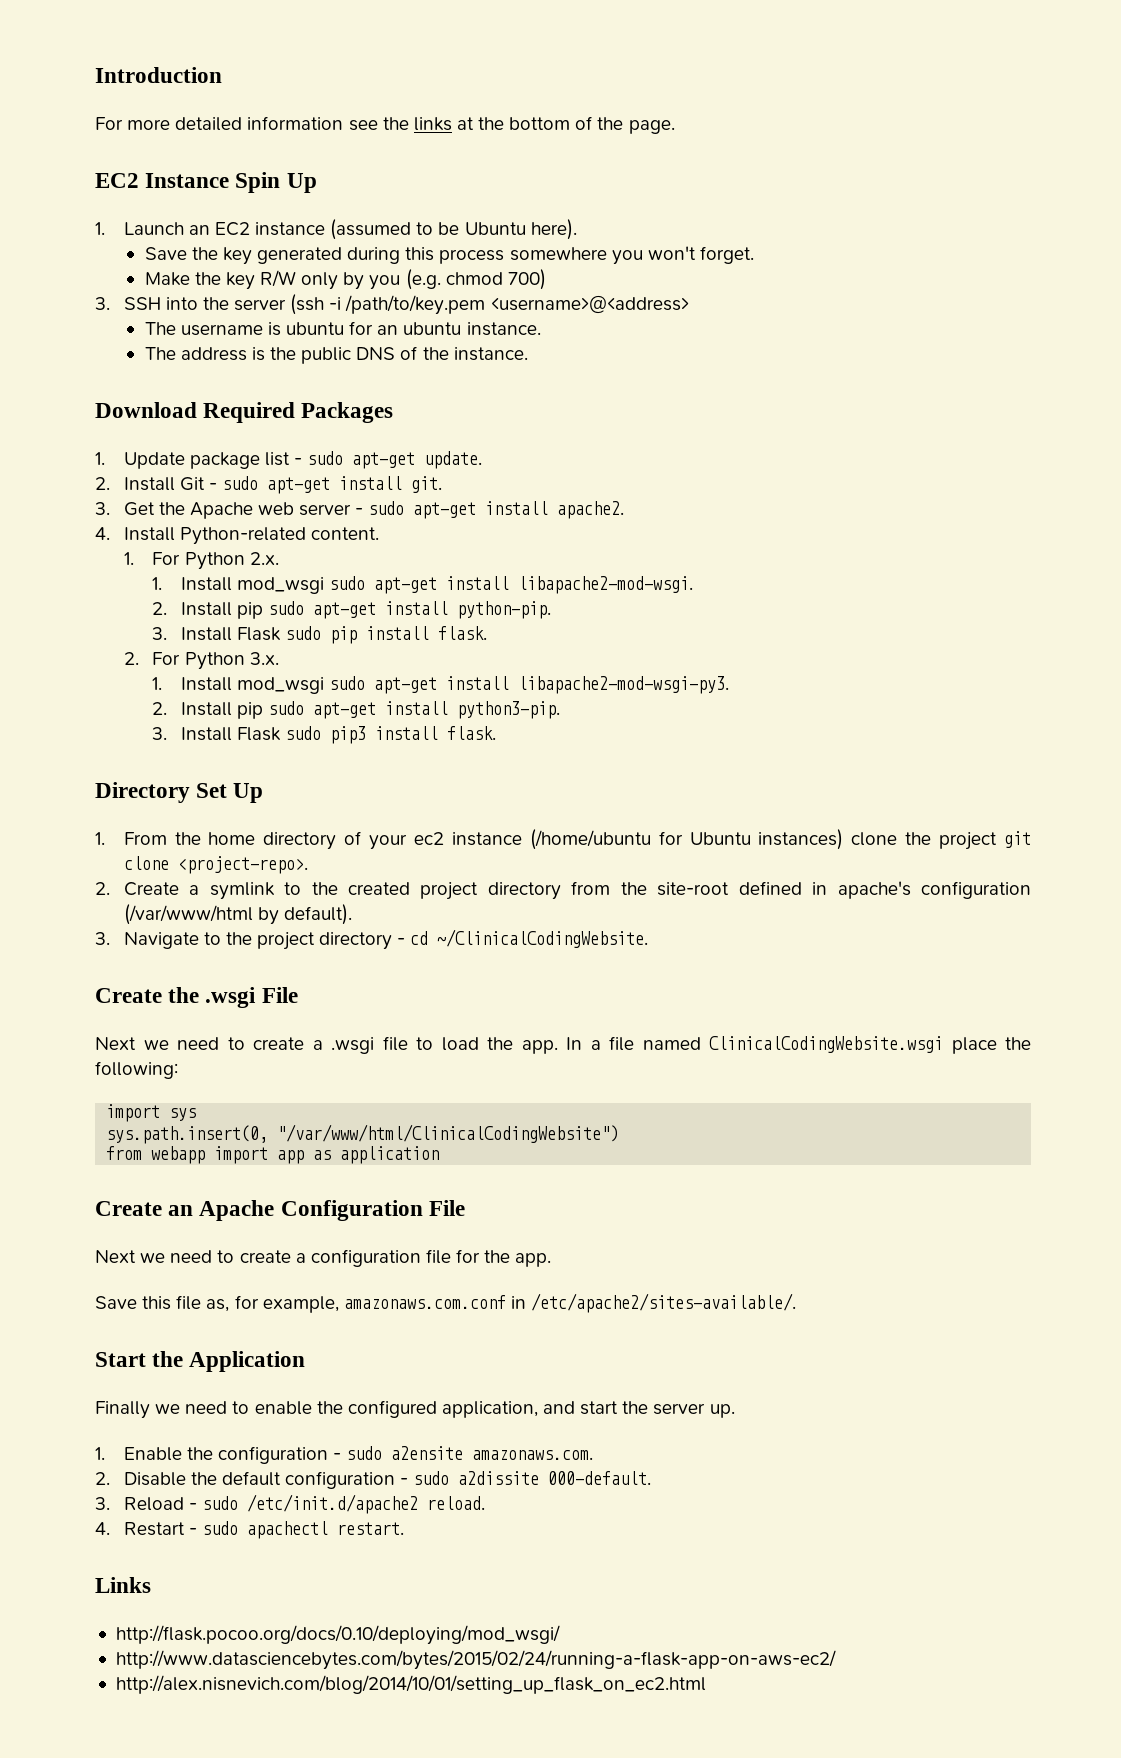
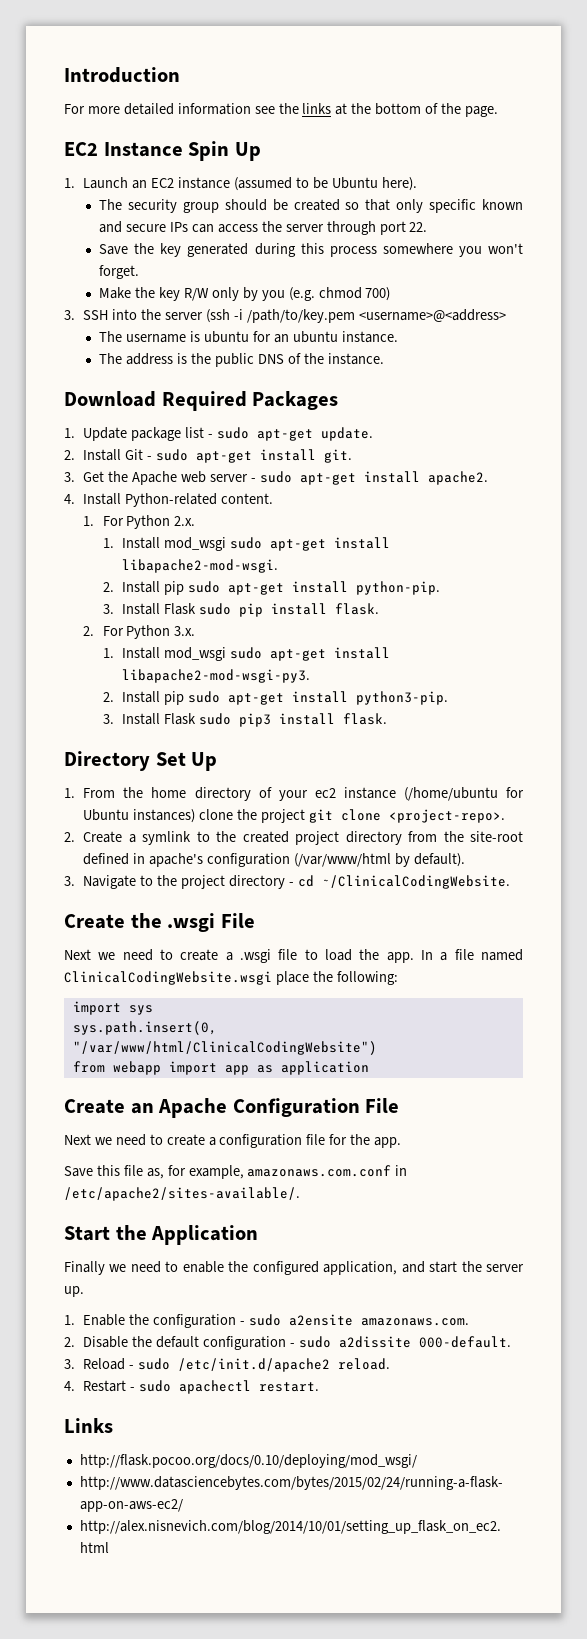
+ The security group should be created so that only specific known and secure IPs can access the server through port 22.

